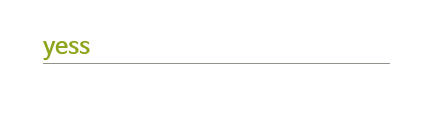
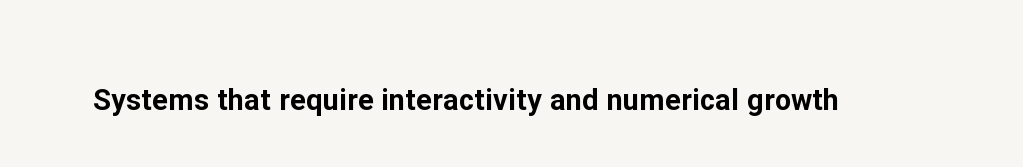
- yess
+ Systems that require interactivity and numerical growth

